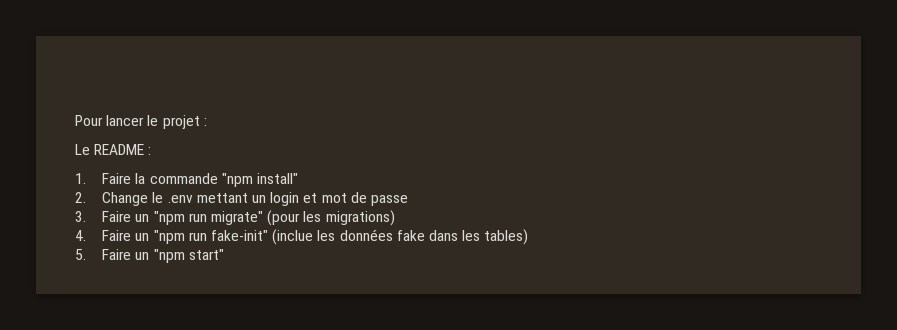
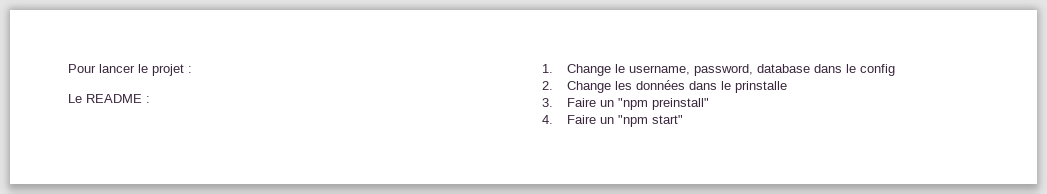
- 1. Faire la commande "npm install"
- 2. Change le .env mettant un login et mot de passe
- 3. Faire un "npm run migrate" (pour les migrations)
- 4. Faire un "npm run fake-init" (inclue les données fake dans les tables)
- 5. Faire un "npm start"
+ 1. Change le username, password, database dans le config
+ 2. Change les données dans le prinstalle
+ 3. Faire un "npm preinstall"
+ 4. Faire un "npm start"

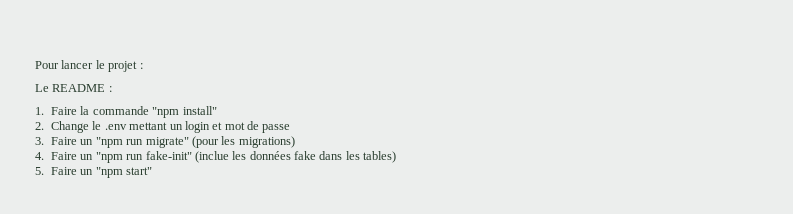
- 1. Change le username, password, database dans le config
- 2. Change les données dans le prinstalle
- 3. Faire un "npm preinstall"
- 4. Faire un "npm start"
+ 1. Faire la commande "npm install"
+ 2. Change le .env mettant un login et mot de passe
+ 3. Faire un "npm run migrate" (pour les migrations)
+ 4. Faire un "npm run fake-init" (inclue les données fake dans les tables)
+ 5. Faire un "npm start"

